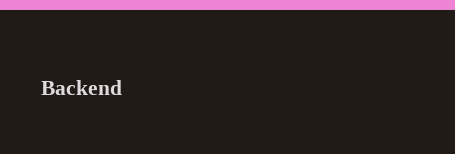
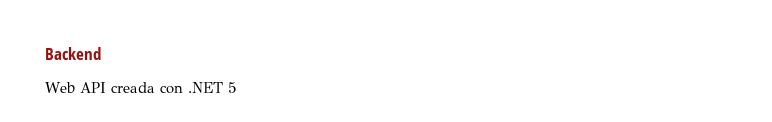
+ Web API creada con .NET 5

